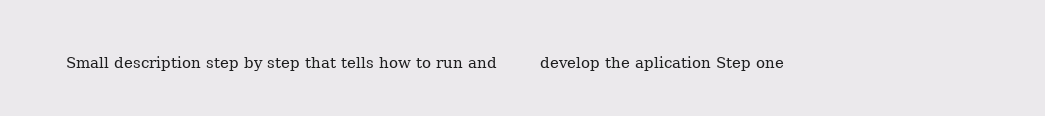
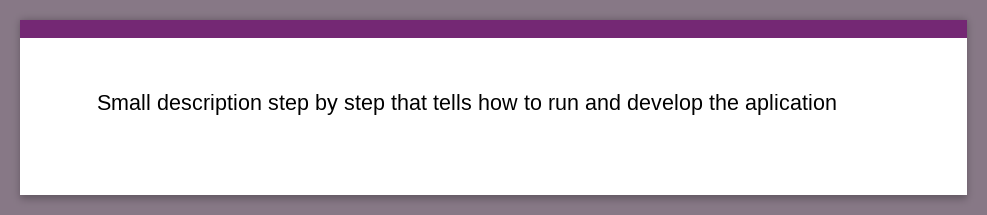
- Small description step by step that tells how to run and develop the aplication Step one
+ Small description step by step that tells how to run and develop the aplication

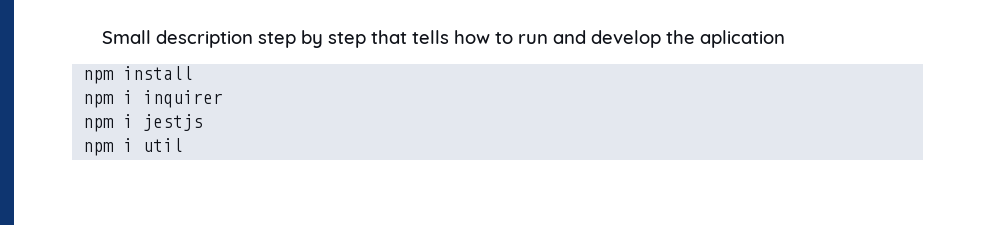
+ npm install
+ npm i inquirer
+ npm i jestjs
+ npm i util

